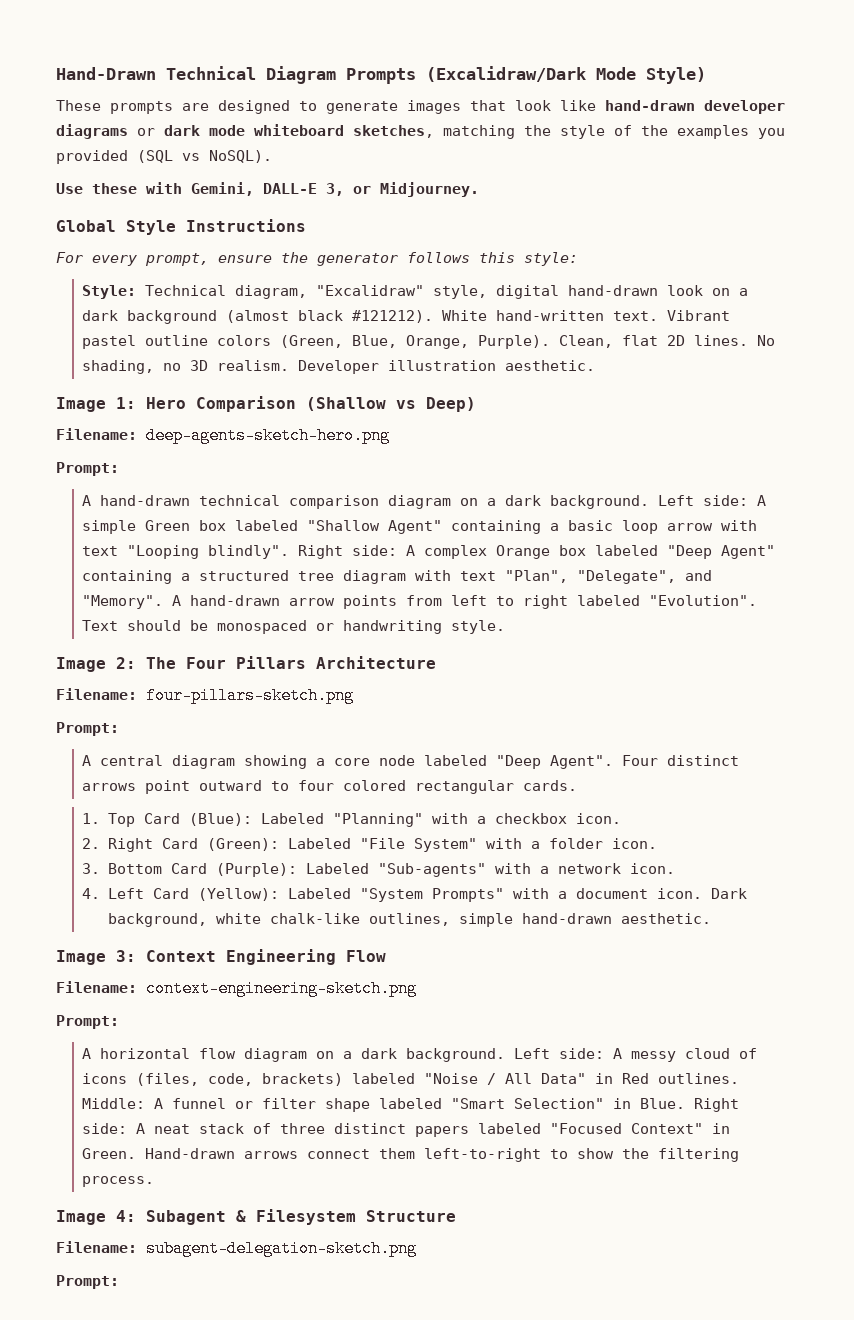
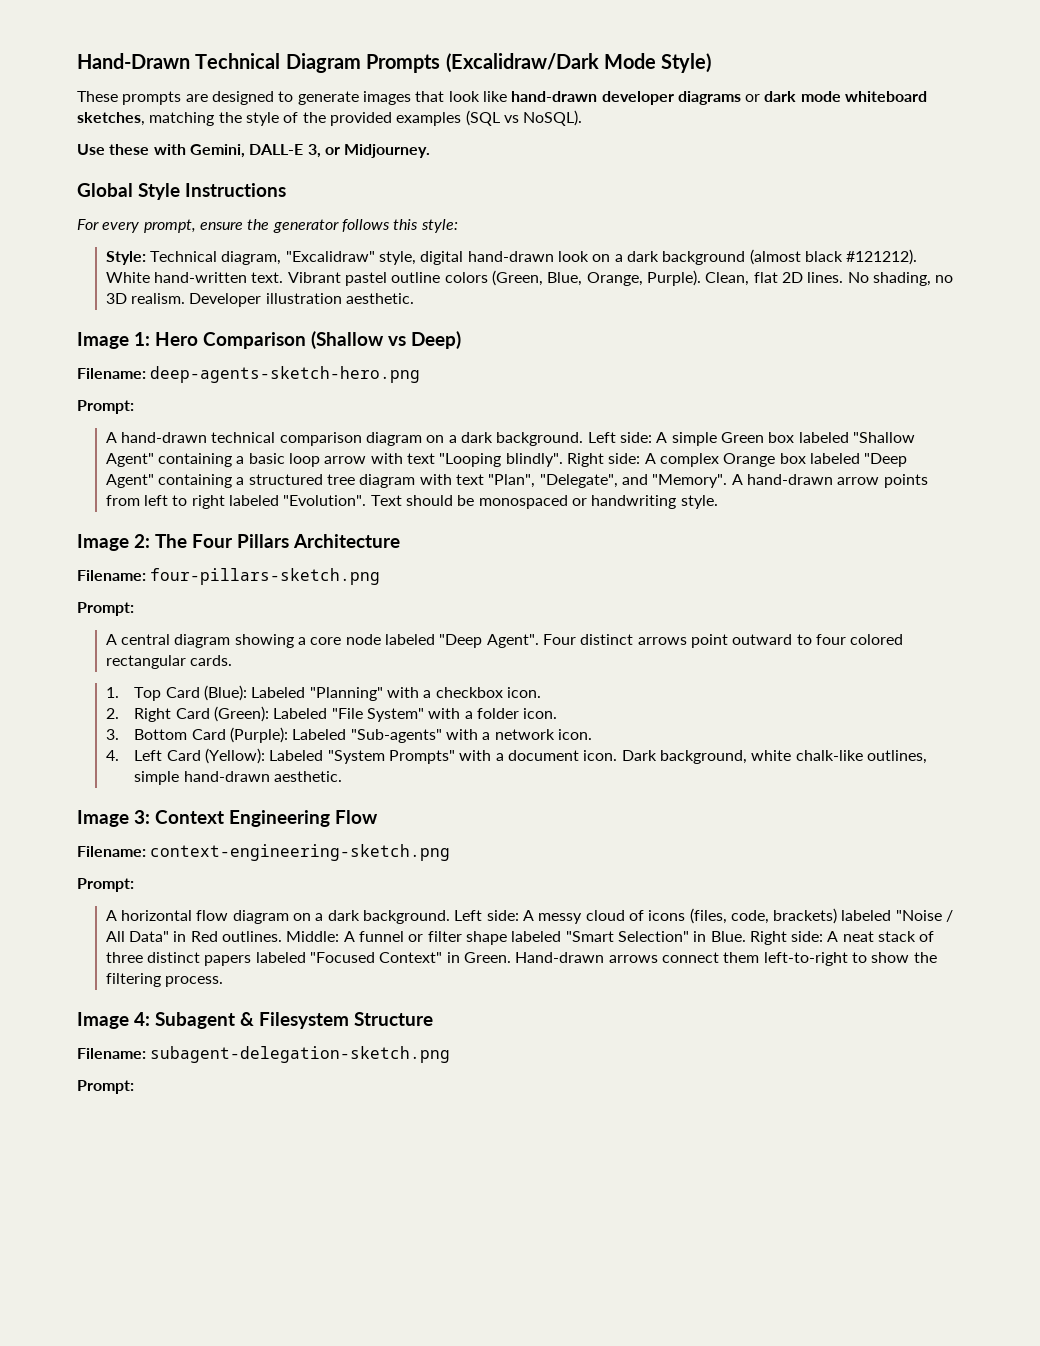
- These prompts are designed to generate images that look like hand-drawn developer diagrams or dark mode whiteboard sketches, matching the style of the examples you provided (SQL vs NoSQL).
+ These prompts are designed to generate images that look like hand-drawn developer diagrams or dark mode whiteboard sketches, matching the style of the provided examples (SQL vs NoSQL).

